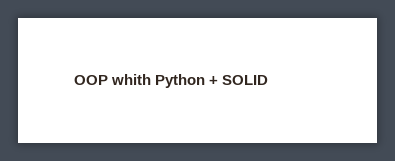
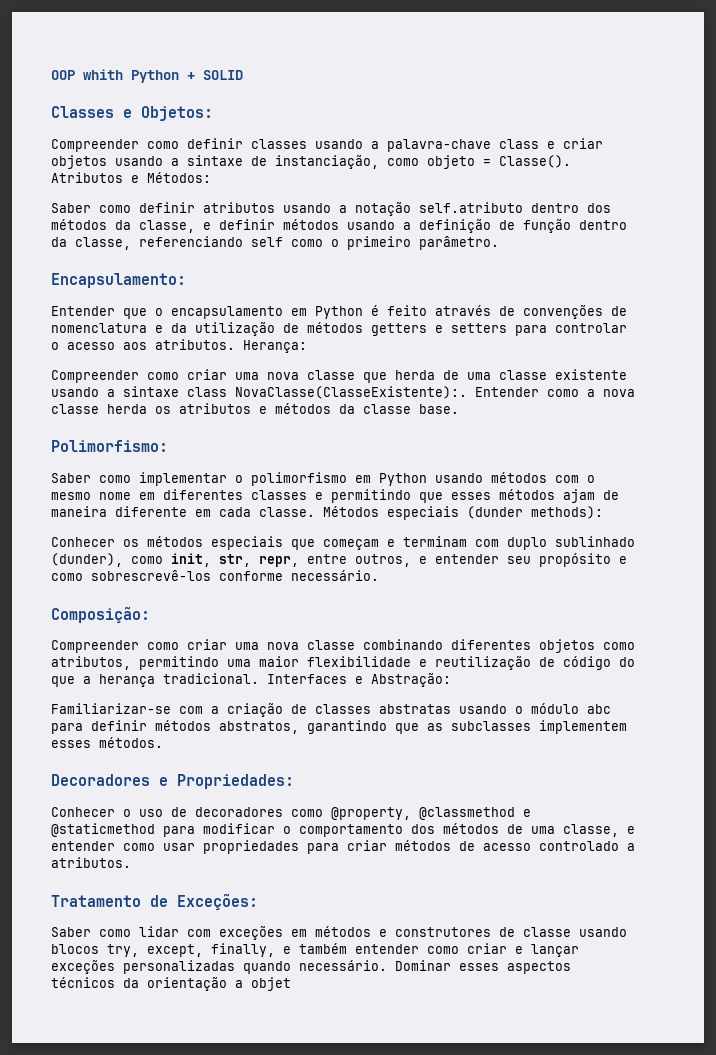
+ Classes e Objetos:
+ Compreender como definir classes usando a palavra-chave class e criar objetos usando a sintaxe de instanciação, como objeto = Classe(). Atributos e Métodos:
+ Saber como definir atributos usando a notação self.atributo dentro dos métodos da classe, e definir métodos usando a definição de função dentro da classe, referenciando self como o primeiro parâmetro.
+ Encapsulamento:
+ Entender que o encapsulamento em Python é feito através de convenções de nomenclatura e da utilização de métodos getters e setters para controlar o acesso aos atributos. Herança:
+ Compreender como criar uma nova classe que herda de uma classe existente usando a sintaxe class NovaClasse(ClasseExistente):. Entender como a nova classe herda os atributos e métodos da classe base.
+ Polimorfismo:
+ Saber como implementar o polimorfismo em Python usando métodos com o mesmo nome em diferentes classes e permitindo que esses métodos ajam de maneira diferente em cada classe. Métodos especiais (dunder methods):
+ Conhecer os métodos especiais que começam e terminam com duplo sublinhado (dunder), como init, str, repr, entre outros, e entender seu propósito e como sobrescrevê-los conforme necessário.
+ Composição:
+ Compreender como criar uma nova classe combinando diferentes objetos como atributos, permitindo uma maior flexibilidade e reutilização de código do que a herança tradicional. Interfaces e Abstração:
+ Familiarizar-se com a criação de classes abstratas usando o módulo abc para definir métodos abstratos, garantindo que as subclasses implementem esses métodos.
+ Decoradores e Propriedades:
+ Conhecer o uso de decoradores como @property, @classmethod e @staticmethod para modificar o comportamento dos métodos de uma classe, e entender como usar propriedades para criar métodos de acesso controlado a atributos.
+ Tratamento de Exceções:
+ Saber como lidar com exceções em métodos e construtores de classe usando blocos try, except, finally, e também entender como criar e lançar exceções personalizadas quando necessário. Dominar esses aspectos técnicos da orientação a objet

